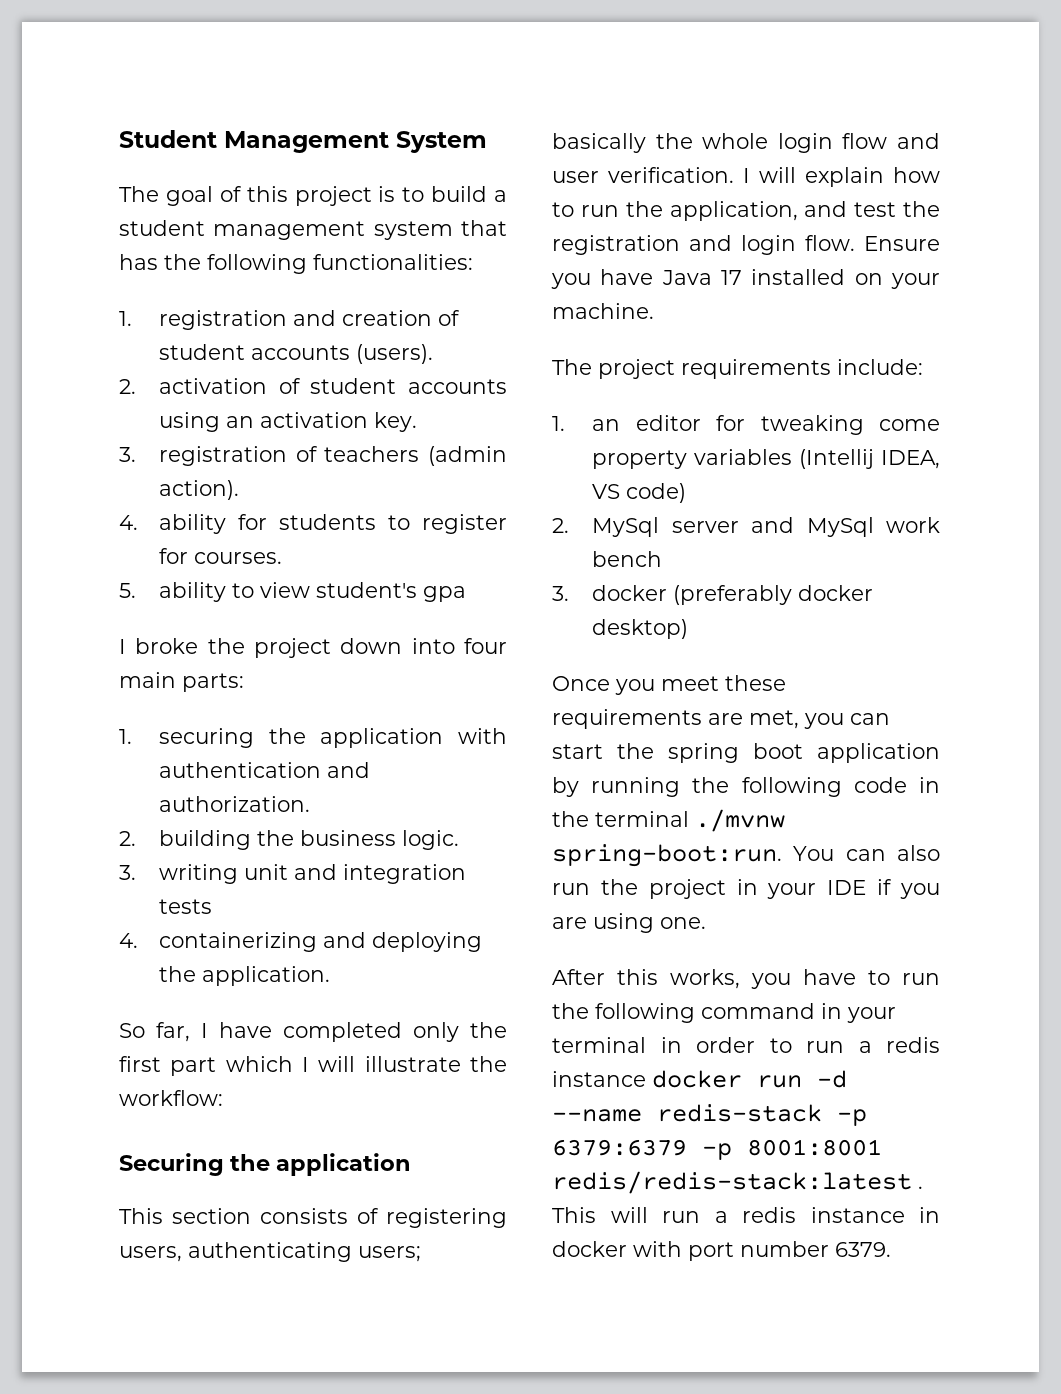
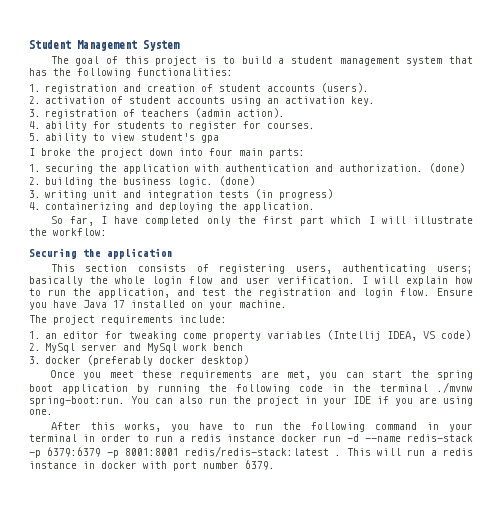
- 1. securing the application with authentication and authorization.
+ 1. securing the application with authentication and authorization. (done)
- 2. building the business logic.
+ 2. building the business logic. (done)
- 3. writing unit and integration tests
+ 3. writing unit and integration tests (in progress)

